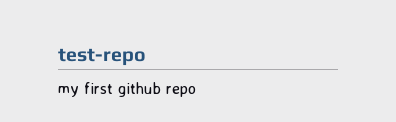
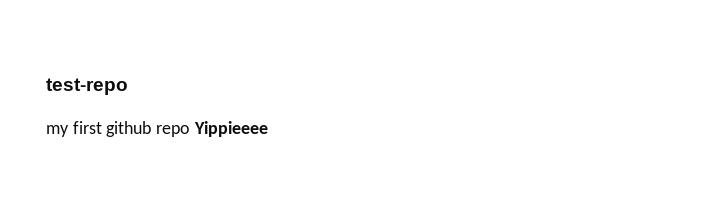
- my first github repo
+ my first github repo Yippieeee

